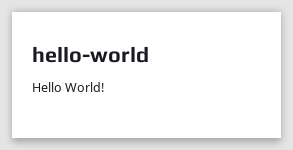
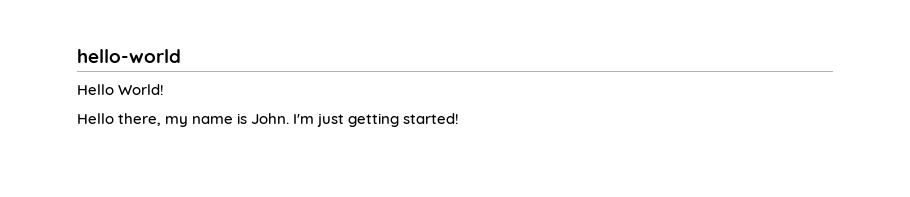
+ Hello there, my name is John. I'm just getting started!

